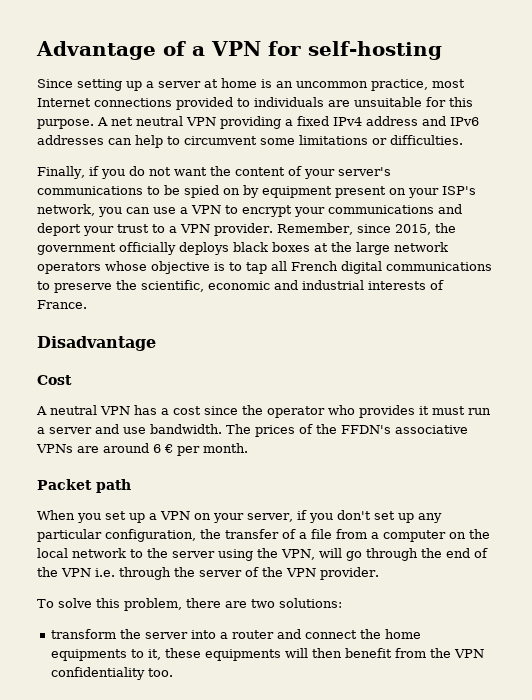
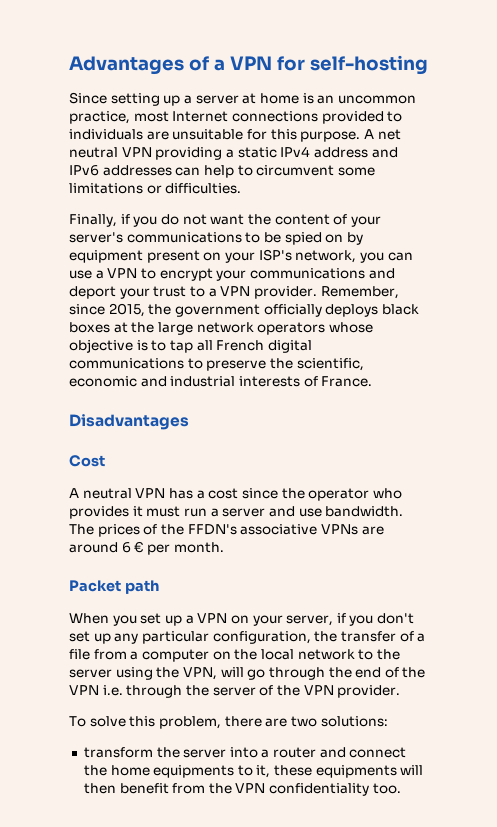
- Advantage of a VPN for self-hosting
+ Advantages of a VPN for self-hosting
- A net neutral VPN providing a fixed IPv4 address and IPv6 addresses can help to circumvent some limitations or difficulties.
+ A net neutral VPN providing a static IPv4 address and IPv6 addresses can help to circumvent some limitations or difficulties.
- Disadvantage
+ Disadvantages

